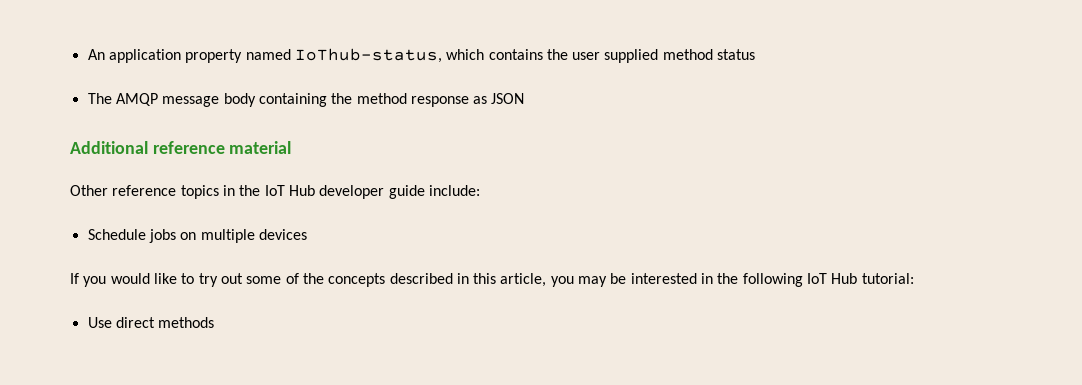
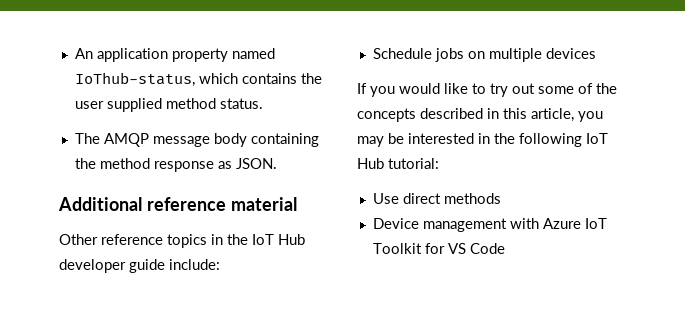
- An application property named IoThub-status, which contains the user supplied method status
+ An application property named IoThub-status, which contains the user supplied method status.
- The AMQP message body containing the method response as JSON
+ The AMQP message body containing the method response as JSON.
+ Device management with Azure IoT Toolkit for VS Code

